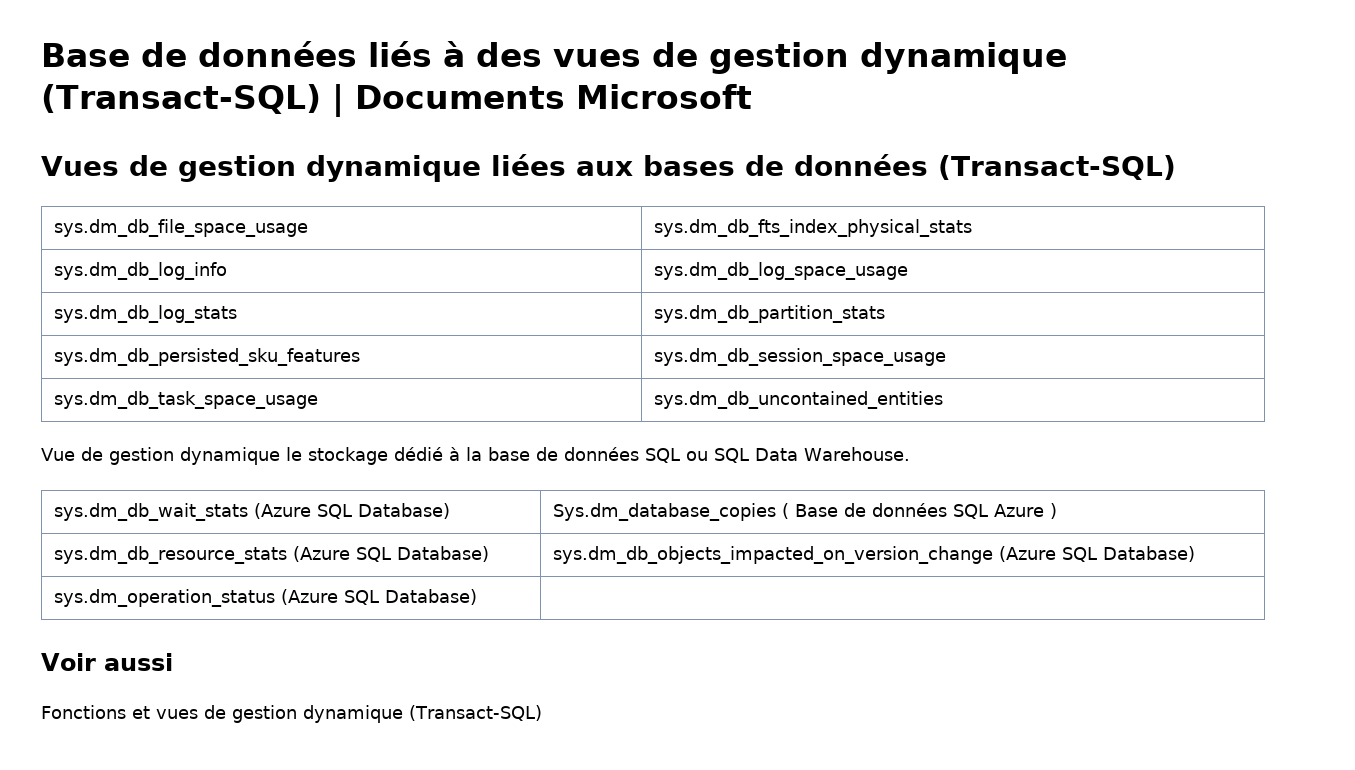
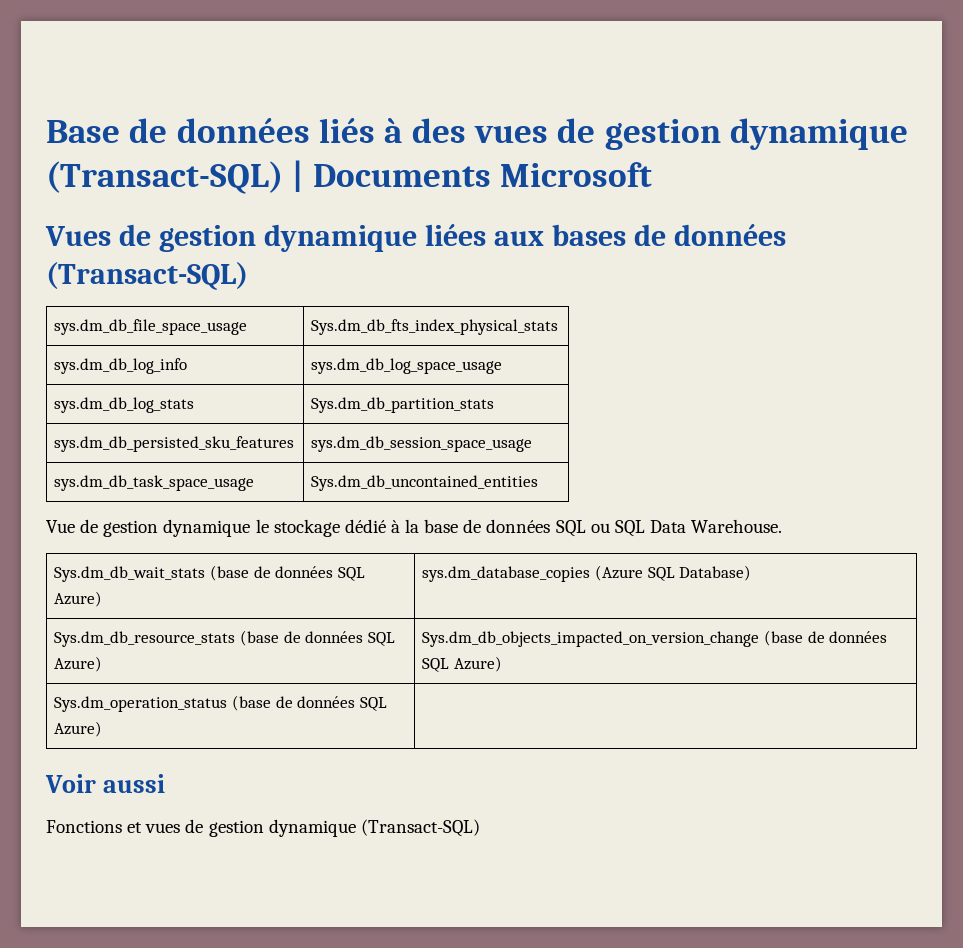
- sys.dm_db_file_space_usage | sys.dm_db_fts_index_physical_stats
+ sys.dm_db_file_space_usage | Sys.dm_db_fts_index_physical_stats
- sys.dm_db_log_stats | sys.dm_db_partition_stats
+ sys.dm_db_log_stats | Sys.dm_db_partition_stats
- sys.dm_db_task_space_usage | sys.dm_db_uncontained_entities
+ sys.dm_db_task_space_usage | Sys.dm_db_uncontained_entities
- sys.dm_db_wait_stats (Azure SQL Database) | Sys.dm_database_copies ( Base de données SQL Azure )
- sys.dm_db_resource_stats (Azure SQL Database) | sys.dm_db_objects_impacted_on_version_change (Azure SQL Database)
- sys.dm_operation_status (Azure SQL Database) |
+ Sys.dm_db_wait_stats (base de données SQL Azure) | sys.dm_database_copies (Azure SQL Database)
+ Sys.dm_db_resource_stats (base de données SQL Azure) | Sys.dm_db_objects_impacted_on_version_change (base de données SQL Azure)
+ Sys.dm_operation_status (base de données SQL Azure) |

